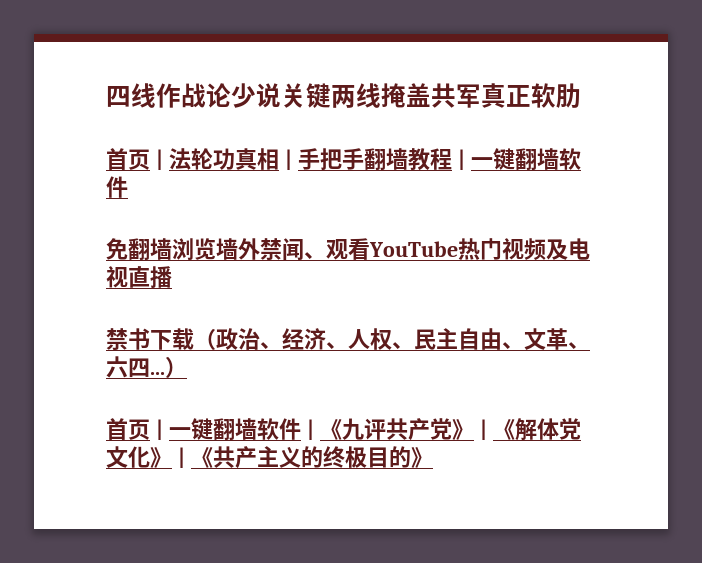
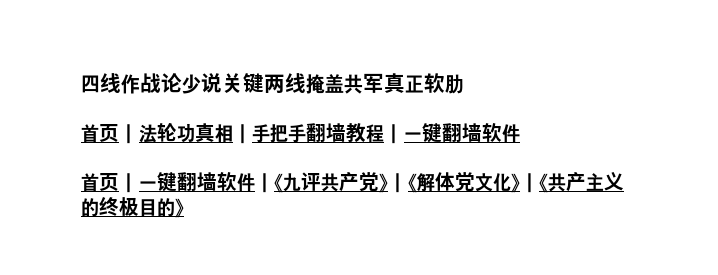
- 免翻墙浏览墙外禁闻、观看YouTube热门视频及电视直播
- 禁书下载（政治、经济、人权、民主自由、文革、六四...）

